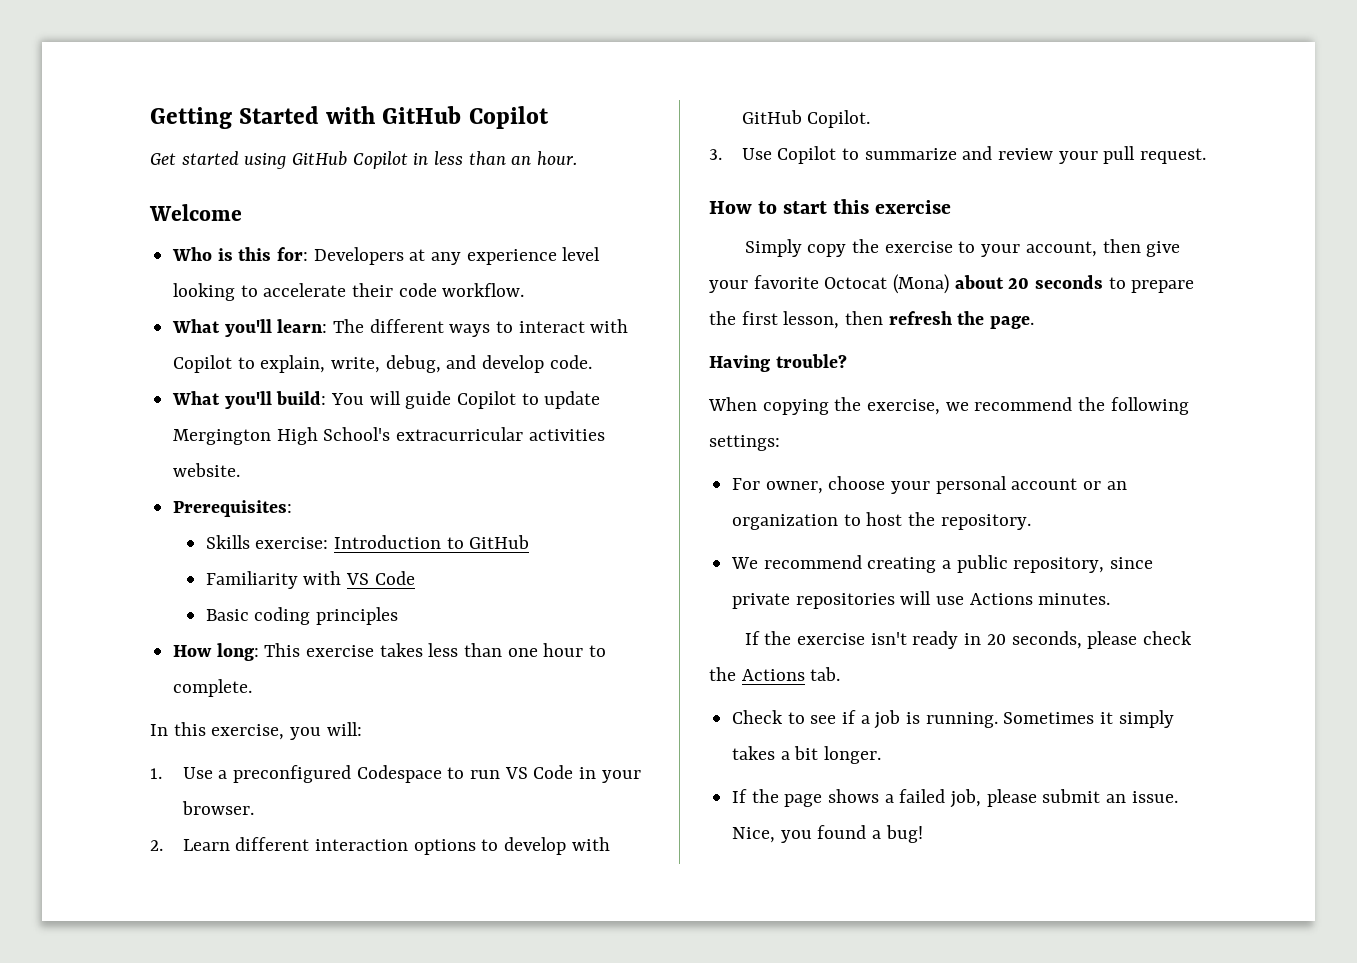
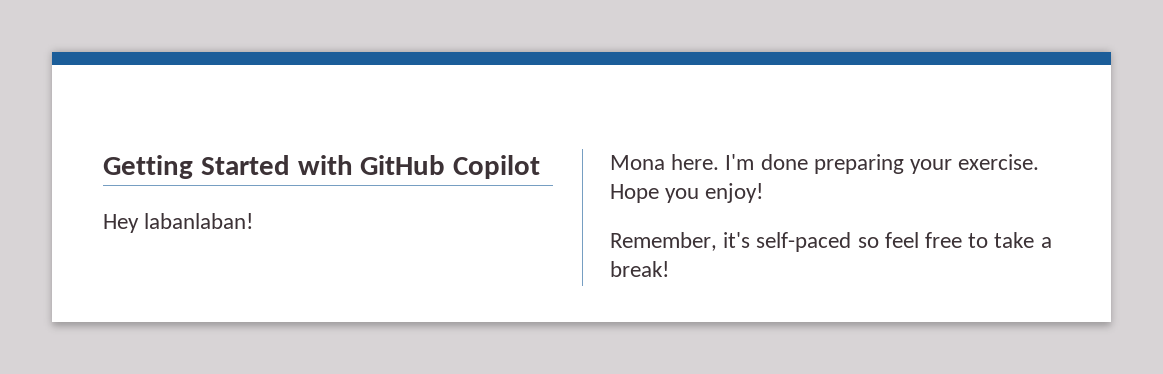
- Get started using GitHub Copilot in less than an hour.
- Welcome
- Who is this for: Developers at any experience level looking to accelerate their code workflow.
- What you'll learn: The different ways to interact with Copilot to explain, write, debug, and develop code.
- What you'll build: You will guide Copilot to update Mergington High School's extracurricular activities website.
- Prerequisites:
- Skills exercise: Introduction to GitHub
- Familiarity with VS Code
- Basic coding principles
- How long: This exercise takes less than one hour to complete.
- In this exercise, you will:
- 1. Use a preconfigured Codespace to run VS Code in your browser.
- 2. Learn different interaction options to develop with GitHub Copilot.
- 3. Use Copilot to summarize and review your pull request.
- How to start this exercise
- Simply copy the exercise to your account, then give your favorite Octocat (Mona) about 20 seconds to prepare the first lesson, then refresh the page.
- Having trouble?
- When copying the exercise, we recommend the following settings:
- For owner, choose your personal account or an organization to host the repository.
- We recommend creating a public repository, since private repositories will use Actions minutes.
- If the exercise isn't ready in 20 seconds, please check the Actions tab.
- Check to see if a job is running. Sometimes it simply takes a bit longer.
- If the page shows a failed job, please submit an issue. Nice, you found a bug!
+ Hey labanlaban!
+ Mona here. I'm done preparing your exercise. Hope you enjoy!
+ Remember, it's self-paced so feel free to take a break!

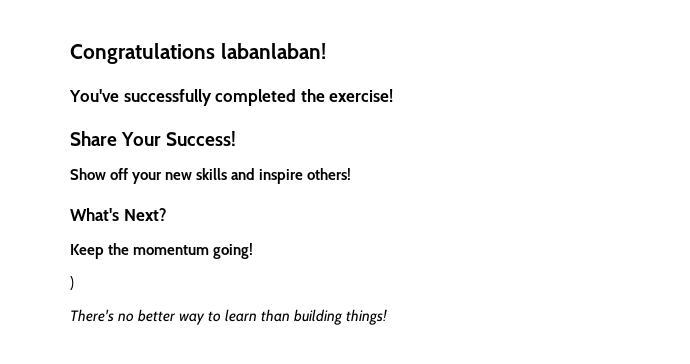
- Getting Started with GitHub Copilot
- Hey labanlaban!
- Mona here. I'm done preparing your exercise. Hope you enjoy!
- Remember, it's self-paced so feel free to take a break!
+ Congratulations labanlaban!
+ You've successfully completed the exercise!
+ Share Your Success!
+ Show off your new skills and inspire others!
+ What's Next?
+ Keep the momentum going!
+ )
+ There's no better way to learn than building things!

